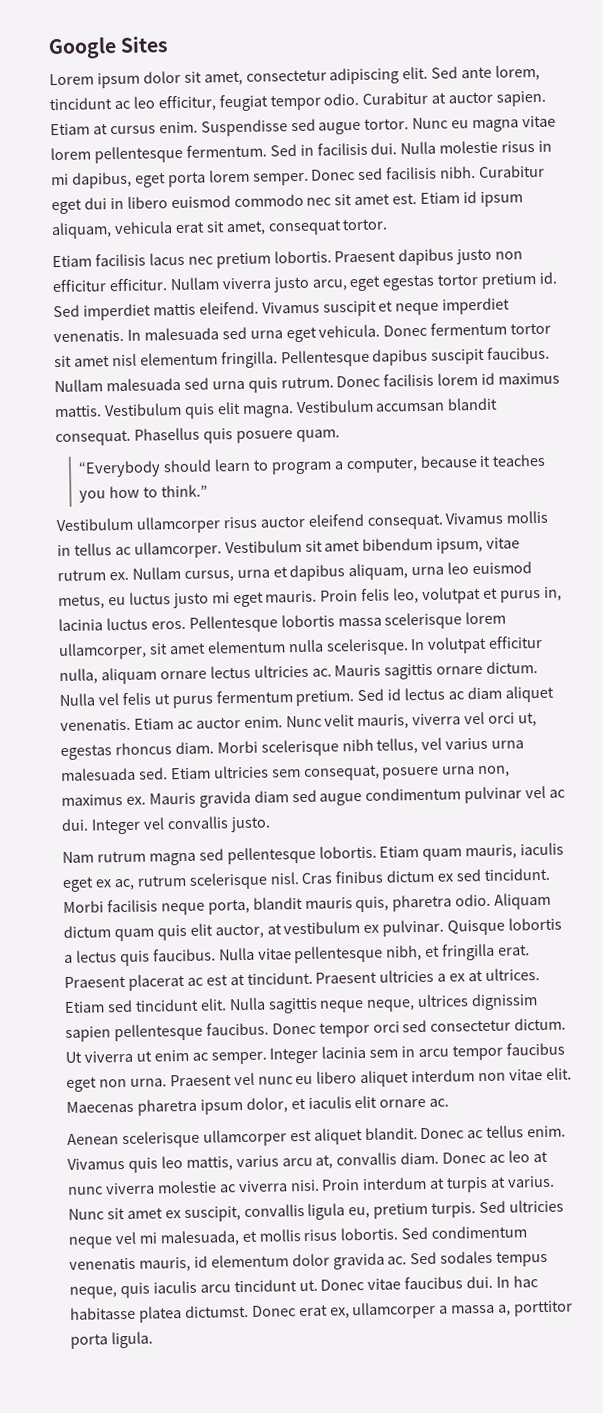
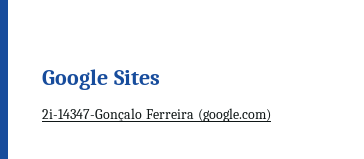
- Lorem ipsum dolor sit amet, consectetur adipiscing elit. Sed ante lorem, tincidunt ac leo efficitur, feugiat tempor odio. Curabitur at auctor sapien. Etiam at cursus enim. Suspendisse sed augue tortor. Nunc eu magna vitae lorem pellentesque fermentum. Sed in facilisis dui. Nulla molestie risus in mi dapibus, eget porta lorem semper. Donec sed facilisis nibh. Curabitur eget dui in libero euismod commodo nec sit amet est. Etiam id ipsum aliquam, vehicula erat sit amet, consequat tortor.
- Etiam facilisis lacus nec pretium lobortis. Praesent dapibus justo non efficitur efficitur. Nullam viverra justo arcu, eget egestas tortor pretium id. Sed imperdiet mattis eleifend. Vivamus suscipit et neque imperdiet venenatis. In malesuada sed urna eget vehicula. Donec fermentum tortor sit amet nisl elementum fringilla. Pellentesque dapibus suscipit faucibus. Nullam malesuada sed urna quis rutrum. Donec facilisis lorem id maximus mattis. Vestibulum quis elit magna. Vestibulum accumsan blandit consequat. Phasellus quis posuere quam.
- “Everybody should learn to program a computer, because it teaches you how to think.”
- Vestibulum ullamcorper risus auctor eleifend consequat. Vivamus mollis in tellus ac ullamcorper. Vestibulum sit amet bibendum ipsum, vitae rutrum ex. Nullam cursus, urna et dapibus aliquam, urna leo euismod metus, eu luctus justo mi eget mauris. Proin felis leo, volutpat et purus in, lacinia luctus eros. Pellentesque lobortis massa scelerisque lorem ullamcorper, sit amet elementum nulla scelerisque. In volutpat efficitur nulla, aliquam ornare lectus ultricies ac. Mauris sagittis ornare dictum. Nulla vel felis ut purus fermentum pretium. Sed id lectus ac diam aliquet venenatis. Etiam ac auctor enim. Nunc velit mauris, viverra vel orci ut, egestas rhoncus diam. Morbi scelerisque nibh tellus, vel varius urna malesuada sed. Etiam ultricies sem consequat, posuere urna non, maximus ex. Mauris gravida diam sed augue condimentum pulvinar vel ac dui. Integer vel convallis justo.
- Nam rutrum magna sed pellentesque lobortis. Etiam quam mauris, iaculis eget ex ac, rutrum scelerisque nisl. Cras finibus dictum ex sed tincidunt. Morbi facilisis neque porta, blandit mauris quis, pharetra odio. Aliquam dictum quam quis elit auctor, at vestibulum ex pulvinar. Quisque lobortis a lectus quis faucibus. Nulla vitae pellentesque nibh, et fringilla erat. Praesent placerat ac est at tincidunt. Praesent ultricies a ex at ultrices. Etiam sed tincidunt elit. Nulla sagittis neque neque, ultrices dignissim sapien pellentesque faucibus. Donec tempor orci sed consectetur dictum. Ut viverra ut enim ac semper. Integer lacinia sem in arcu tempor faucibus eget non urna. Praesent vel nunc eu libero aliquet interdum non vitae elit. Maecenas pharetra ipsum dolor, et iaculis elit ornare ac.
- Aenean scelerisque ullamcorper est aliquet blandit. Donec ac tellus enim. Vivamus quis leo mattis, varius arcu at, convallis diam. Donec ac leo at nunc viverra molestie ac viverra nisi. Proin interdum at turpis at varius. Nunc sit amet ex suscipit, convallis ligula eu, pretium turpis. Sed ultricies neque vel mi malesuada, et mollis risus lobortis. Sed condimentum venenatis mauris, id elementum dolor gravida ac. Sed sodales tempus neque, quis iaculis arcu tincidunt ut. Donec vitae faucibus dui. In hac habitasse platea dictumst. Donec erat ex, ullamcorper a massa a, porttitor porta ligula.
+ 2i-14347-Gonçalo Ferreira (google.com)

